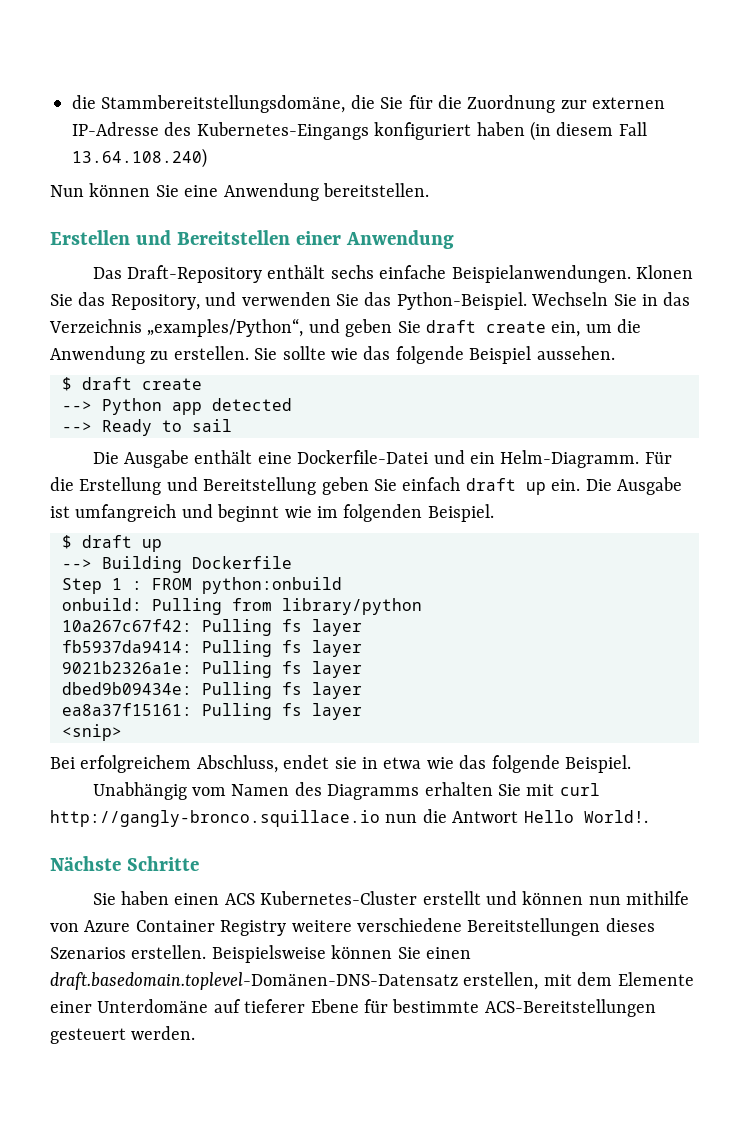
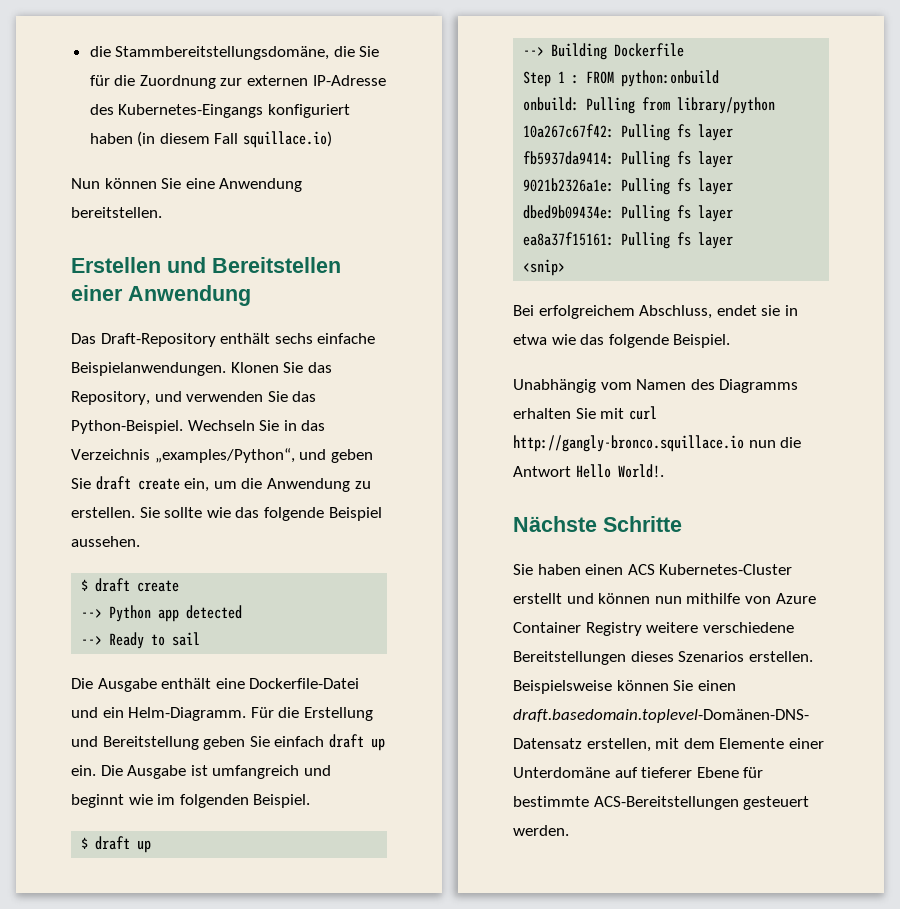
- die Stammbereitstellungsdomäne, die Sie für die Zuordnung zur externen IP-Adresse des Kubernetes-Eingangs konfiguriert haben (in diesem Fall 13.64.108.240)
+ die Stammbereitstellungsdomäne, die Sie für die Zuordnung zur externen IP-Adresse des Kubernetes-Eingangs konfiguriert haben (in diesem Fall squillace.io)

